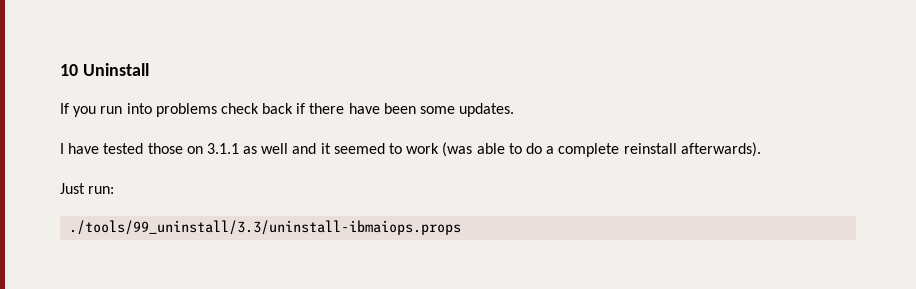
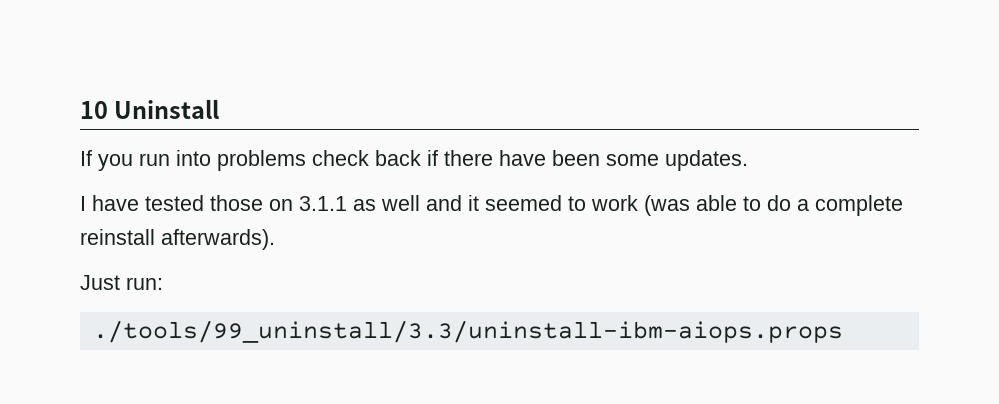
- ./tools/99_uninstall/3.3/uninstall-ibmaiops.props
+ ./tools/99_uninstall/3.3/uninstall-ibm-aiops.props

